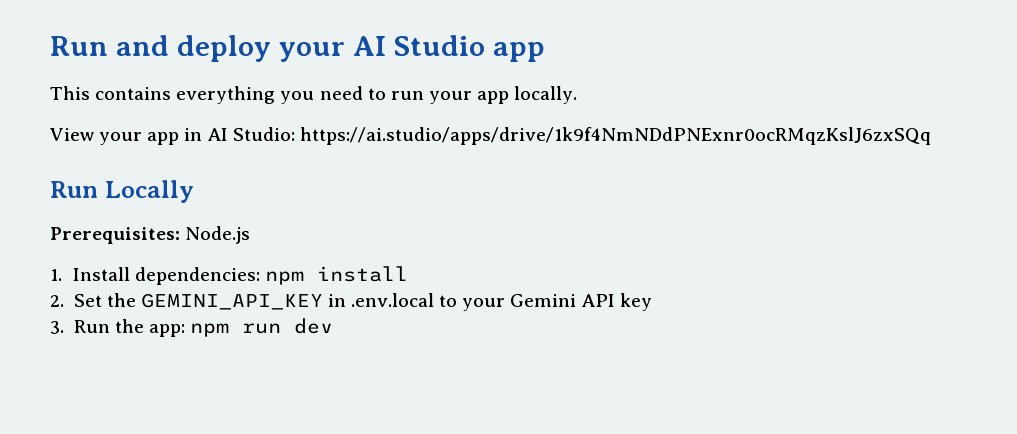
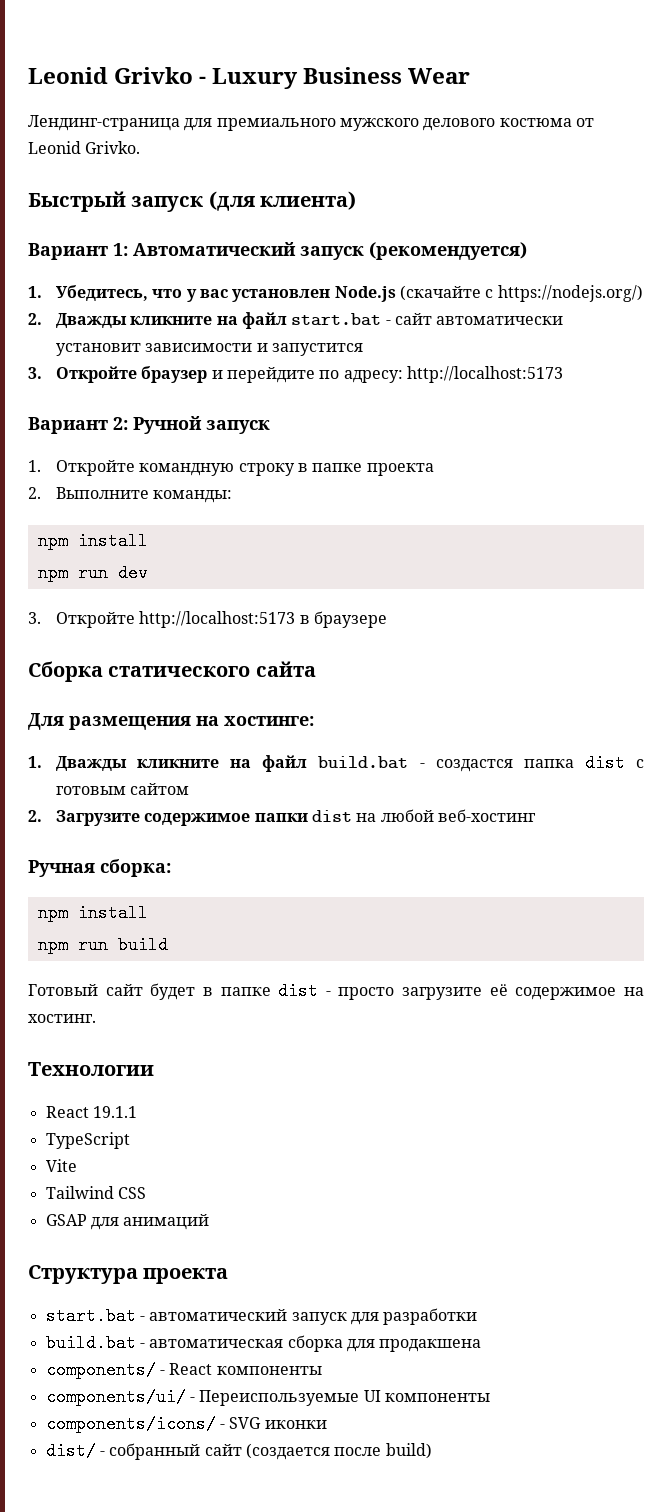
- Run and deploy your AI Studio app
- This contains everything you need to run your app locally.
- View your app in AI Studio: https://ai.studio/apps/drive/1k9f4NmNDdPNExnr0ocRMqzKslJ6zxSQq
- Run Locally
- Prerequisites: Node.js
- 1. Install dependencies: npm install
- 2. Set the GEMINI_API_KEY in .env.local to your Gemini API key
- 3. Run the app: npm run dev
+ Leonid Grivko - Luxury Business Wear
+ Лендинг-страница для премиального мужского делового костюма от Leonid Grivko.
+ Быстрый запуск (для клиента)
+ Вариант 1: Автоматический запуск (рекомендуется)
+ 1. Убедитесь, что у вас установлен Node.js (скачайте с https://nodejs.org/)
+ 2. Дважды кликните на файл start.bat - сайт автоматически установит зависимости и запустится
+ 3. Откройте браузер и перейдите по адресу: http://localhost:5173
+ Вариант 2: Ручной запуск
+ 1. Откройте командную строку в папке проекта
+ 2. Выполните команды:
+ npm install
+ npm run dev
+ 3. Откройте http://localhost:5173 в браузере
+ Сборка статического сайта
+ Для размещения на хостинге:
+ 1. Дважды кликните на файл build.bat - создастся папка dist с готовым сайтом
+ 2. Загрузите содержимое папки dist на любой веб-хостинг
+ Ручная сборка:
+ npm install
+ npm run build
+ Готовый сайт будет в папке dist - просто загрузите её содержимое на хостинг.
+ Технологии
+ React 19.1.1
+ TypeScript
+ Vite
+ Tailwind CSS
+ GSAP для анимаций
+ Структура проекта
+ start.bat - автоматический запуск для разработки
+ build.bat - автоматическая сборка для продакшена
+ components/ - React компоненты
+ components/ui/ - Переиспользуемые UI компоненты
+ components/icons/ - SVG иконки
+ dist/ - собранный сайт (создается после build)

